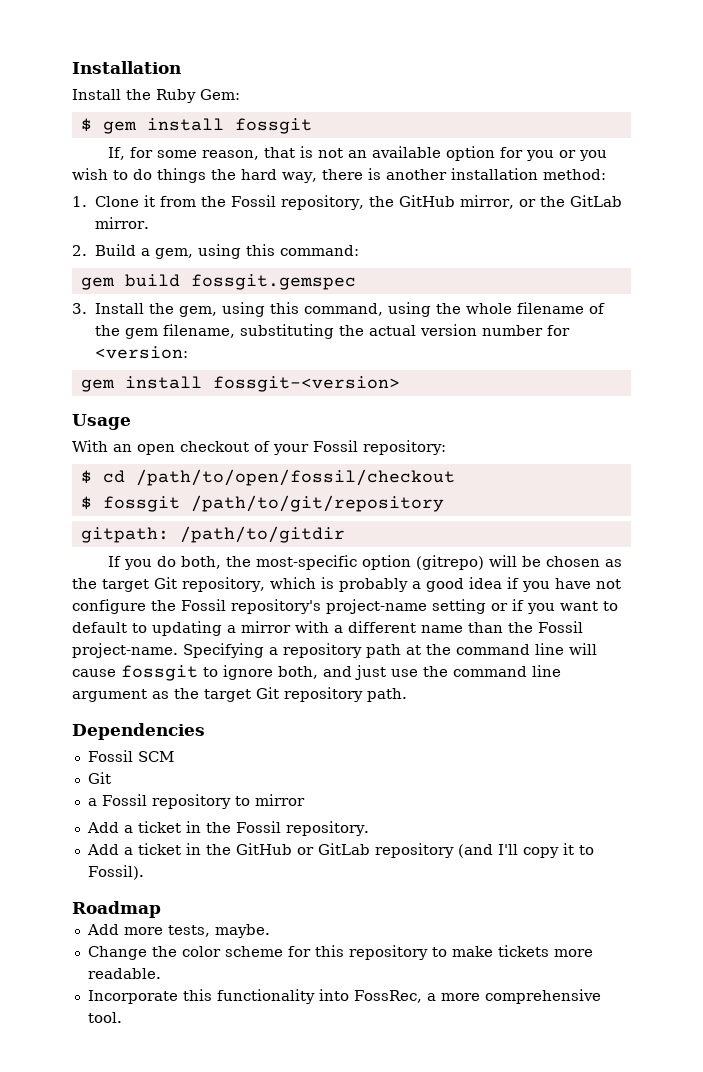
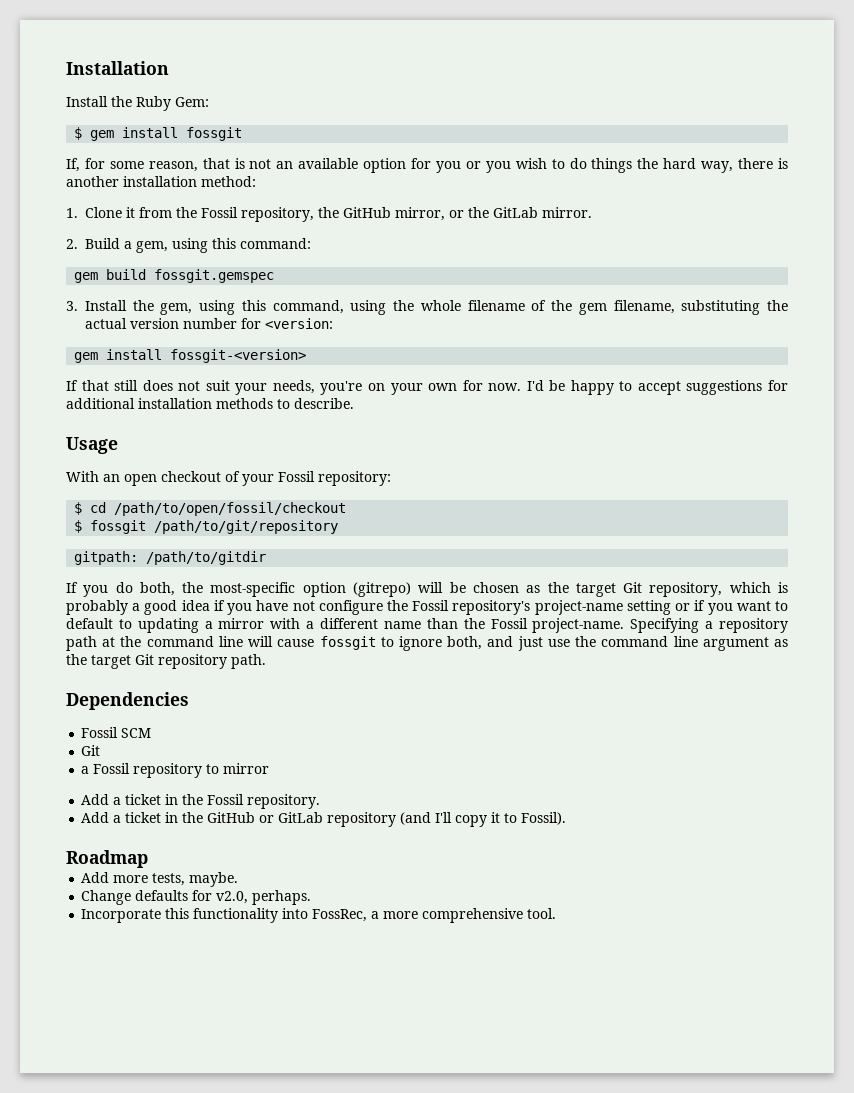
+ If that still does not suit your needs, you're on your own for now. I'd be happy to accept suggestions for additional installation methods to describe.
- Change the color scheme for this repository to make tickets more readable.
+ Change defaults for v2.0, perhaps.

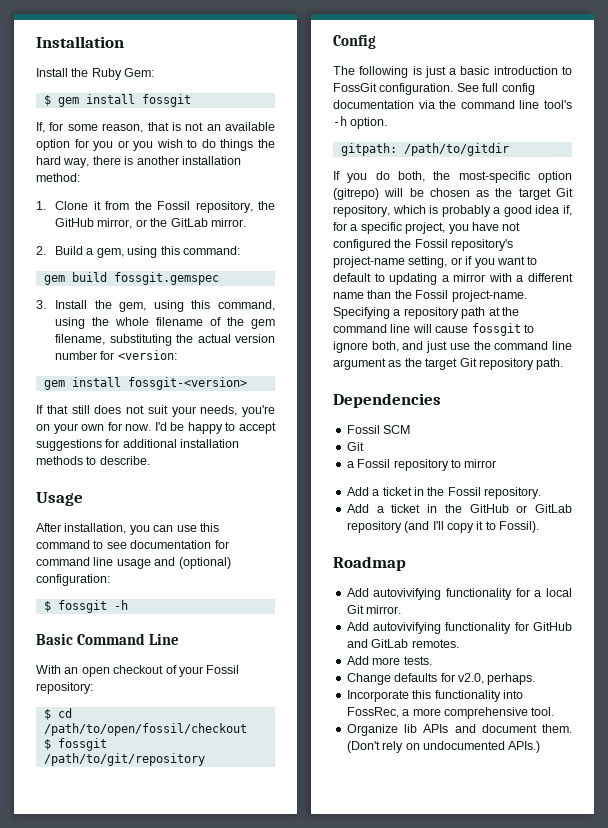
+ After installation, you can use this command to see documentation for command line usage and (optional) configuration:
+ $ fossgit -h
+ Basic Command Line
+ Config
+ The following is just a basic introduction to FossGit configuration. See full config documentation via the command line tool's -h option.
- If you do both, the most-specific option (gitrepo) will be chosen as the target Git repository, which is probably a good idea if you have not configure the Fossil repository's project-name setting or if you want to default to updating a mirror with a different name than the Fossil project-name.
+ If you do both, the most-specific option (gitrepo) will be chosen as the target Git repository, which is probably a good idea if, for a specific project, you have not configured the Fossil repository's project-name setting, or if you want to default to updating a mirror with a different name than the Fossil project-name.
+ Add autovivifying functionality for a local Git mirror.
+ Add autovivifying functionality for GitHub and GitLab remotes.
- Add more tests, maybe.
+ Add more tests.
+ Organize lib APIs and document them. (Don't rely on undocumented APIs.)

